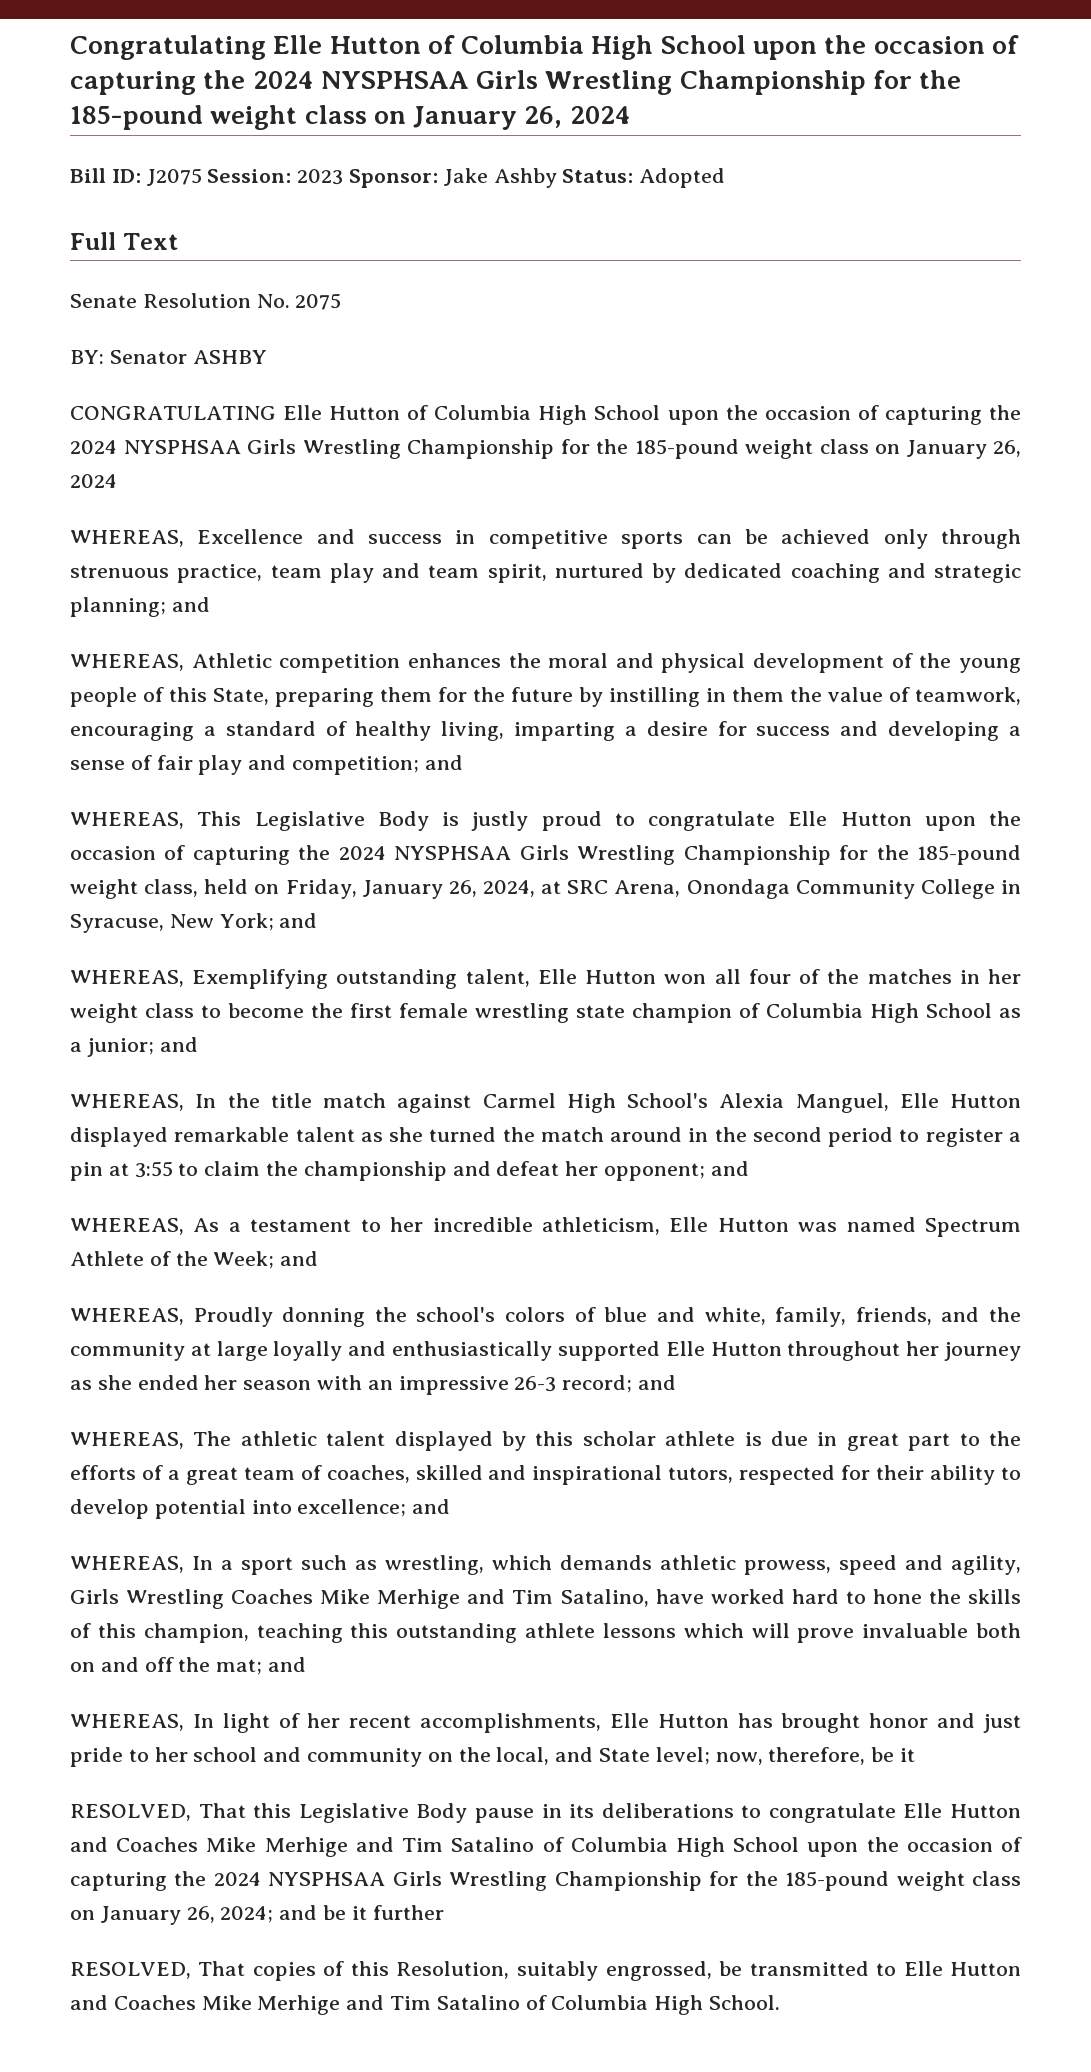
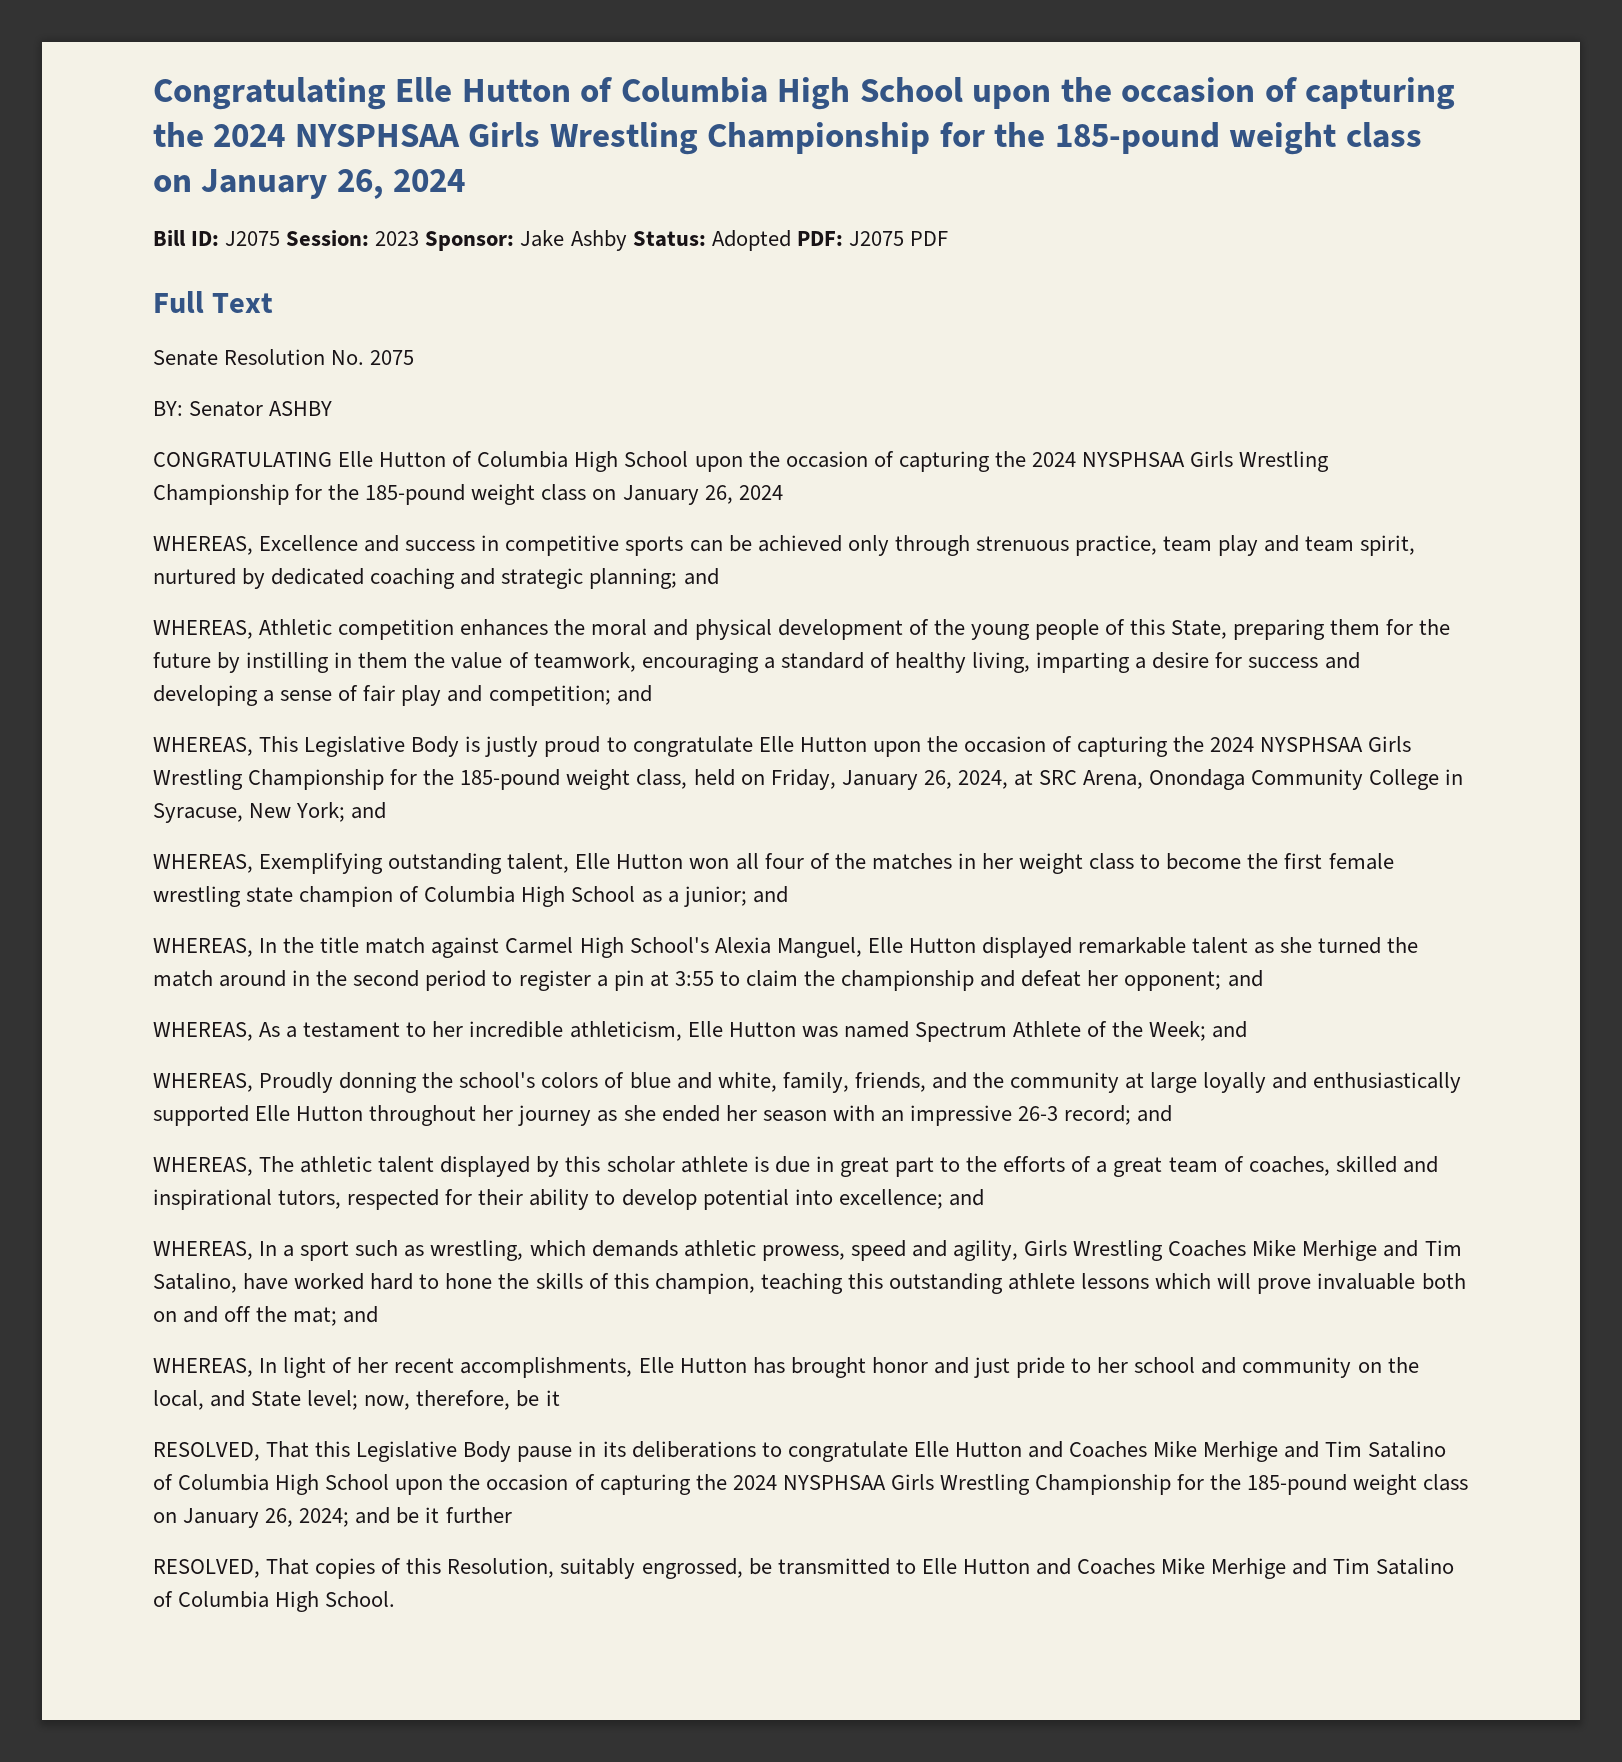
- Bill ID: J2075 Session: 2023 Sponsor: Jake Ashby Status: Adopted
+ Bill ID: J2075 Session: 2023 Sponsor: Jake Ashby Status: Adopted PDF: J2075 PDF

